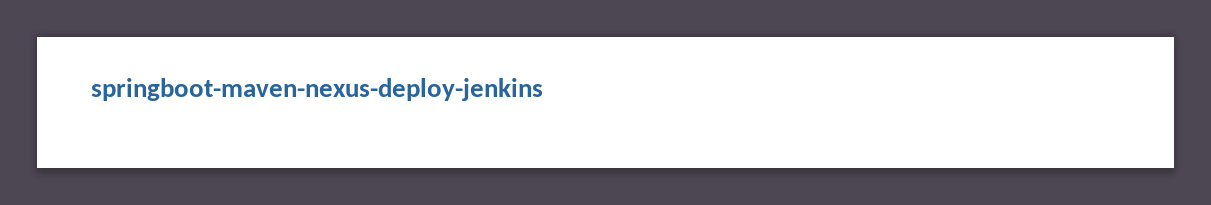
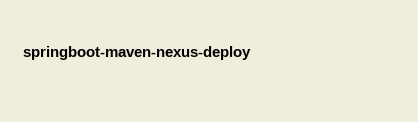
- springboot-maven-nexus-deploy-jenkins
+ springboot-maven-nexus-deploy

